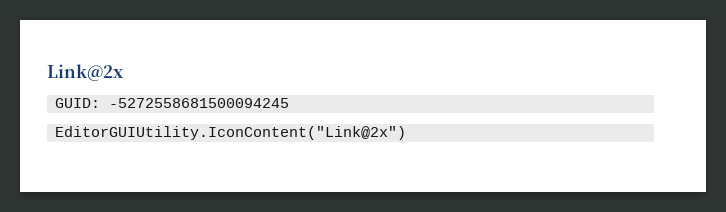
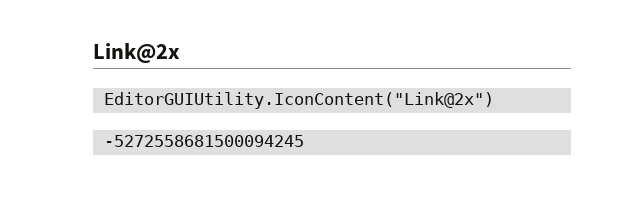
- GUID: -5272558681500094245
+ EditorGUIUtility.IconContent("Link@2x")
+ -5272558681500094245
- EditorGUIUtility.IconContent("Link@2x")

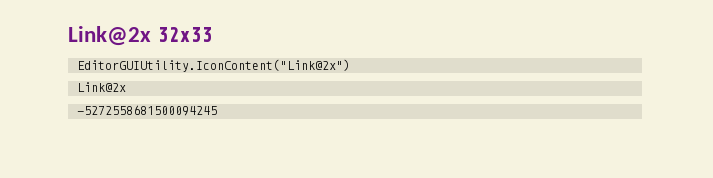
- Link@2x
+ Link@2x 32x33
  EditorGUIUtility.IconContent("Link@2x")
+ Link@2x

